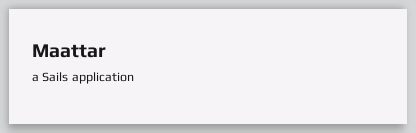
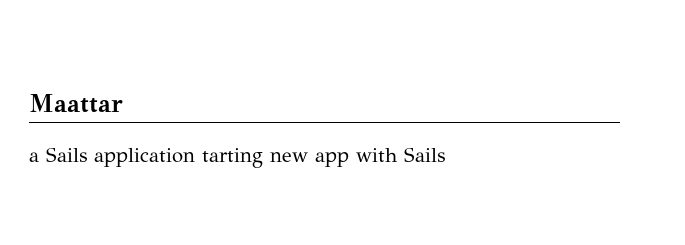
- a Sails application
+ a Sails application tarting new app with Sails

